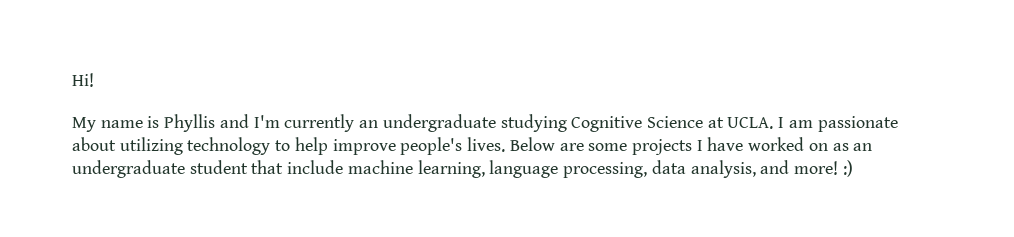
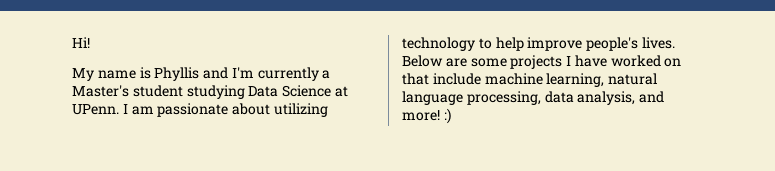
- My name is Phyllis and I'm currently an undergraduate studying Cognitive Science at UCLA.
+ My name is Phyllis and I'm currently a Master's student studying Data Science at UPenn.
- Below are some projects I have worked on as an undergraduate student that include machine learning, language processing, data analysis, and more! :)
+ Below are some projects I have worked on that include machine learning, natural language processing, data analysis, and more! :)

